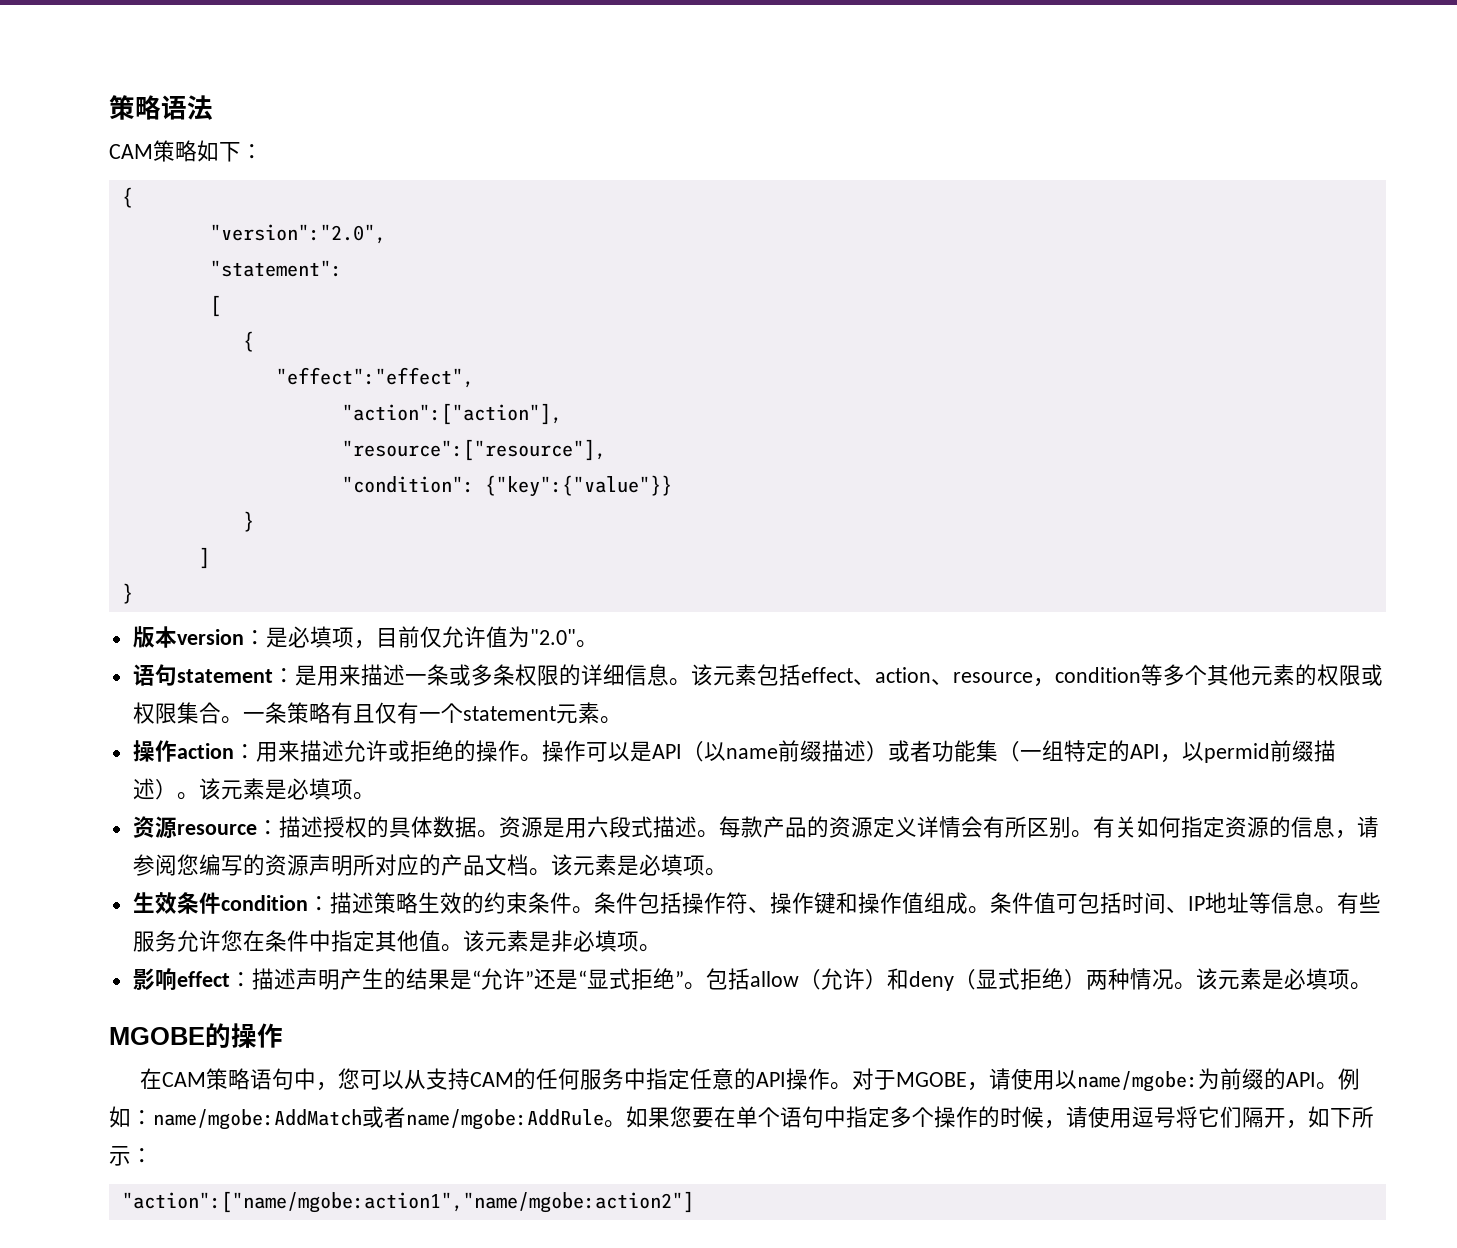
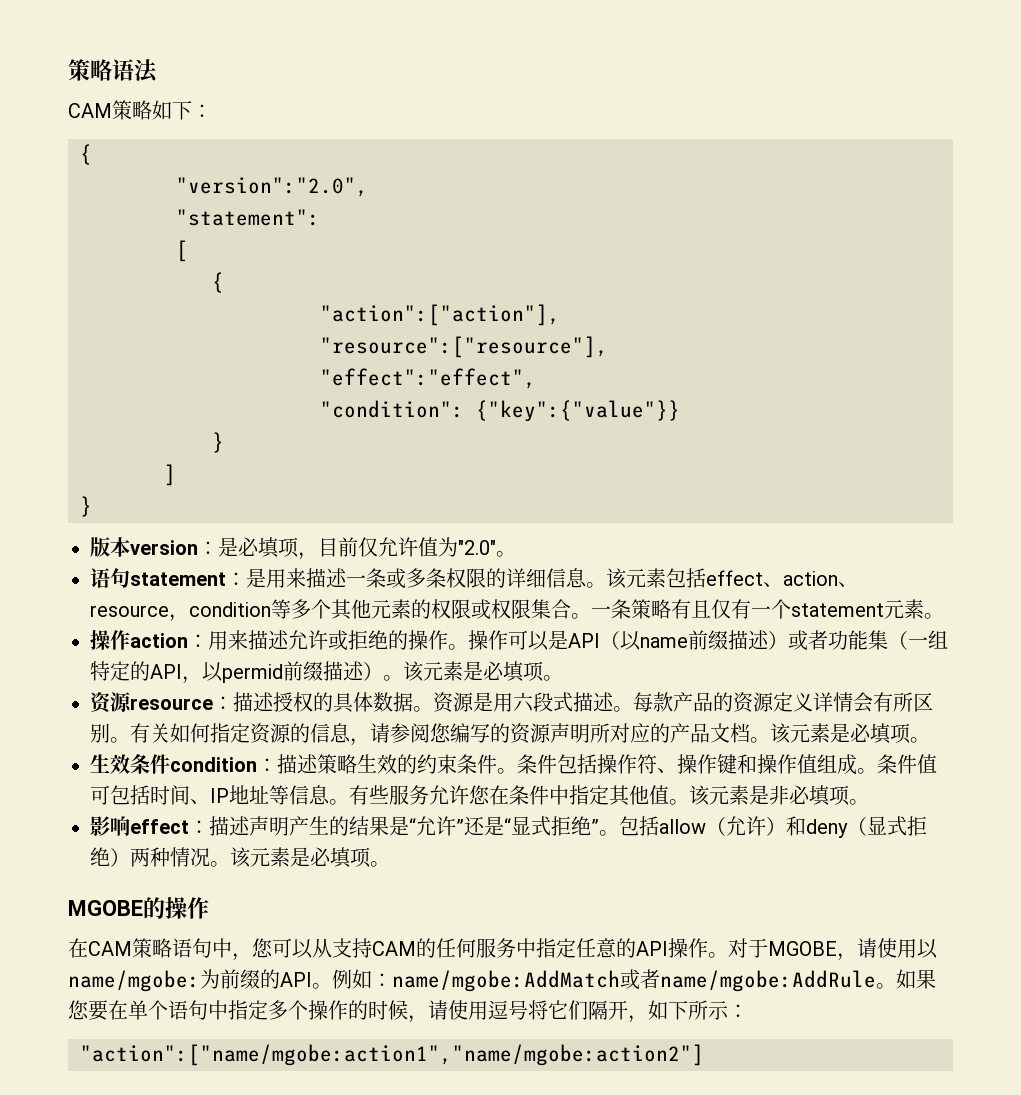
- "effect":"effect",
+ "effect":"effect",

